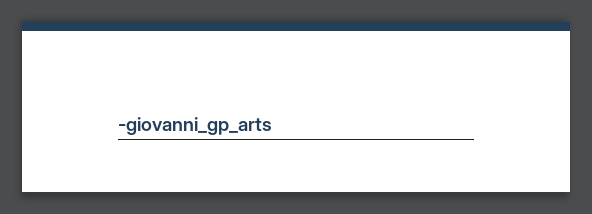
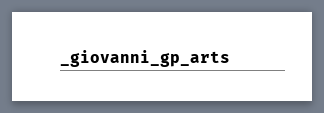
- -giovanni_gp_arts
+ _giovanni_gp_arts

